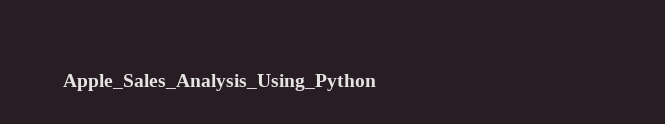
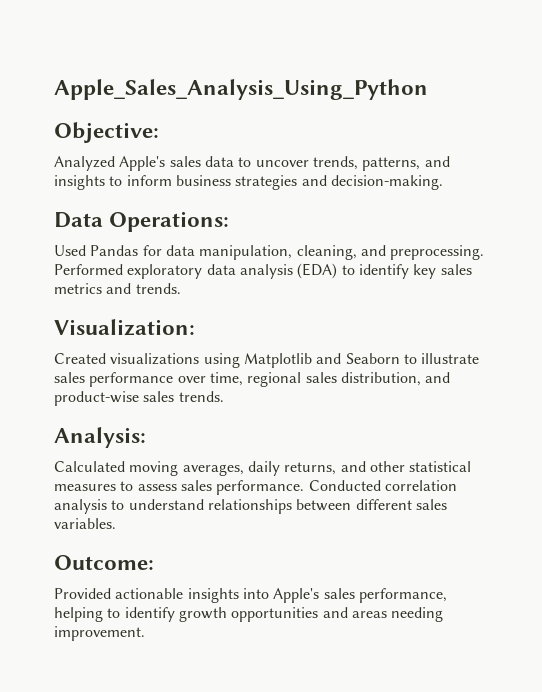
+ Objective:
+ Analyzed Apple's sales data to uncover trends, patterns, and insights to inform business strategies and decision-making.
+ Data Operations:
+ Used Pandas for data manipulation, cleaning, and preprocessing. Performed exploratory data analysis (EDA) to identify key sales metrics and trends.
+ Visualization:
+ Created visualizations using Matplotlib and Seaborn to illustrate sales performance over time, regional sales distribution, and product-wise sales trends.
+ Analysis:
+ Calculated moving averages, daily returns, and other statistical measures to assess sales performance. Conducted correlation analysis to understand relationships between different sales variables.
+ Outcome:
+ Provided actionable insights into Apple's sales performance, helping to identify growth opportunities and areas needing improvement.

